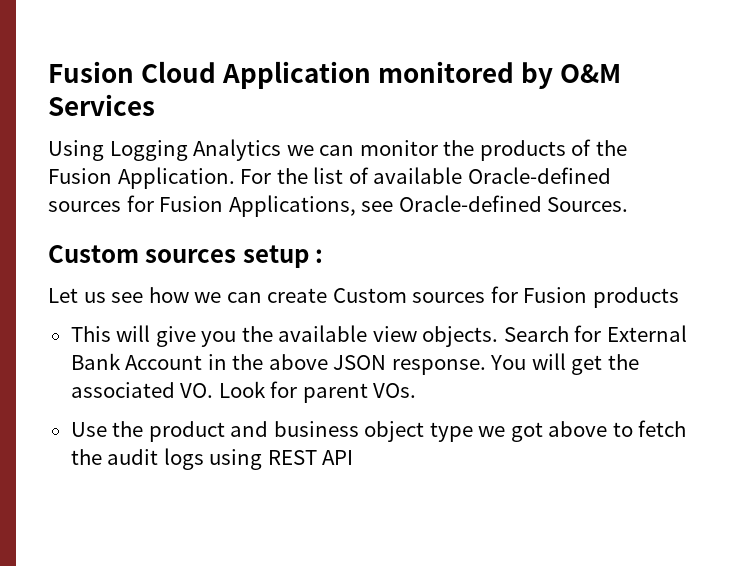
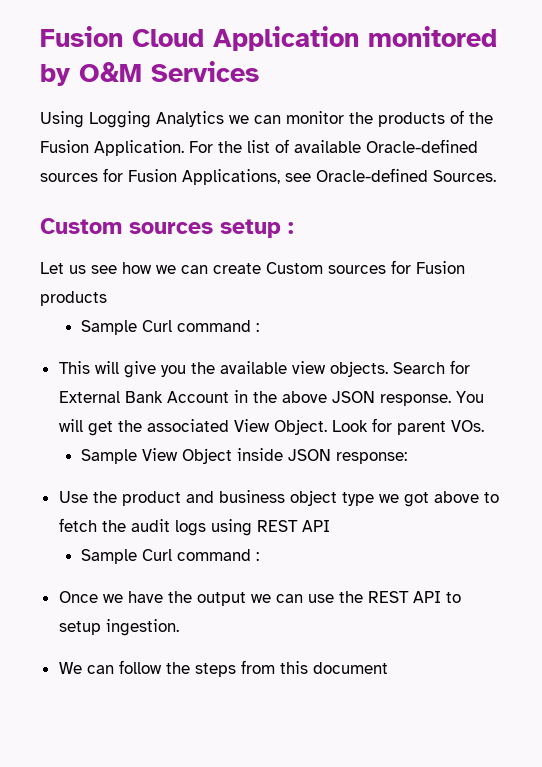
  Let us see how we can create Custom sources for Fusion products
+ Sample Curl command :
- You will get the associated VO. Look for parent VOs.
+ You will get the associated View Object. Look for parent VOs.
+ Sample View Object inside JSON response:
  Use the product and business object type we got above to fetch the audit logs using REST API
+ Sample Curl command :
+ Once we have the output we can use the REST API to setup ingestion.
+ We can follow the steps from this document

